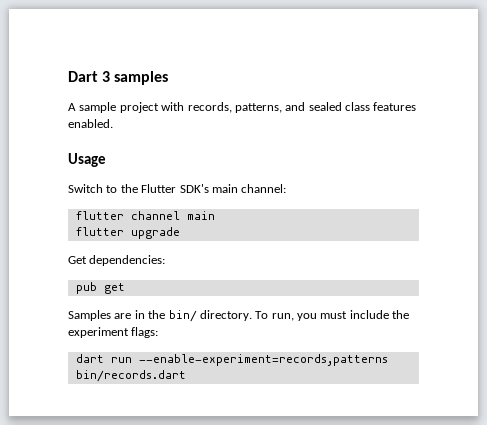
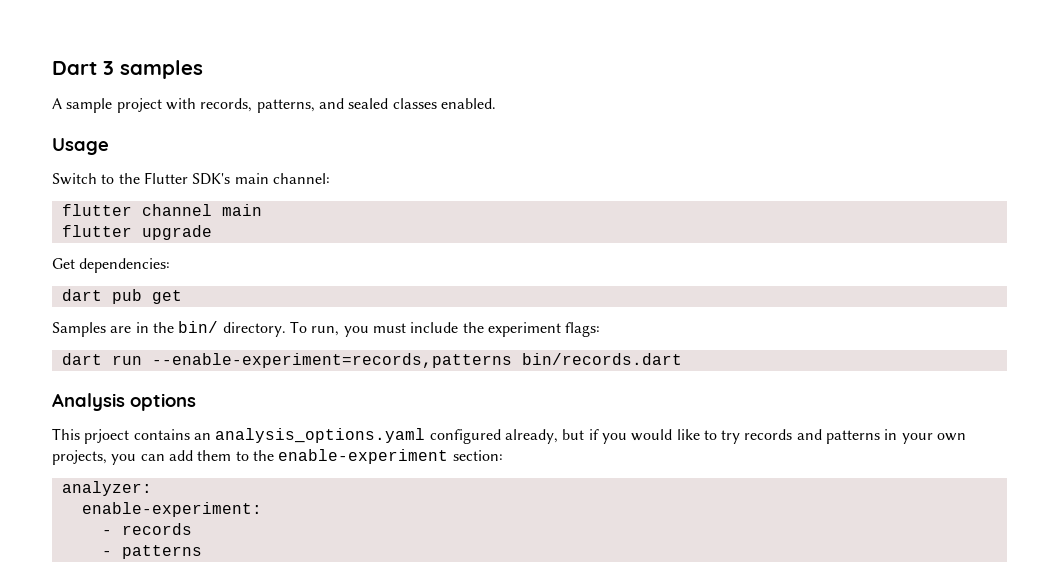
- A sample project with records, patterns, and sealed class features enabled.
+ A sample project with records, patterns, and sealed classes enabled.
- pub get
+ dart pub get
+ Analysis options
+ This prjoect contains an analysis_options.yaml configured already, but if you would like to try records and patterns in your own projects, you can add them to the enable-experiment section:
+ analyzer:
+ enable-experiment:
+ - records
+ - patterns

